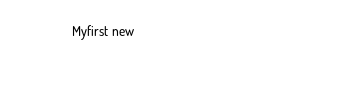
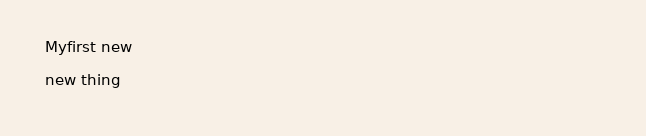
+ new thing

